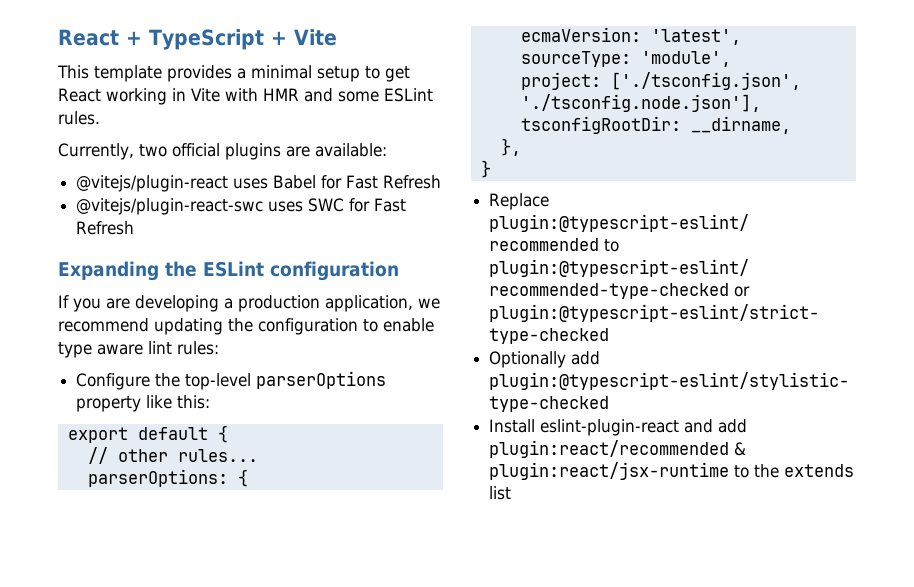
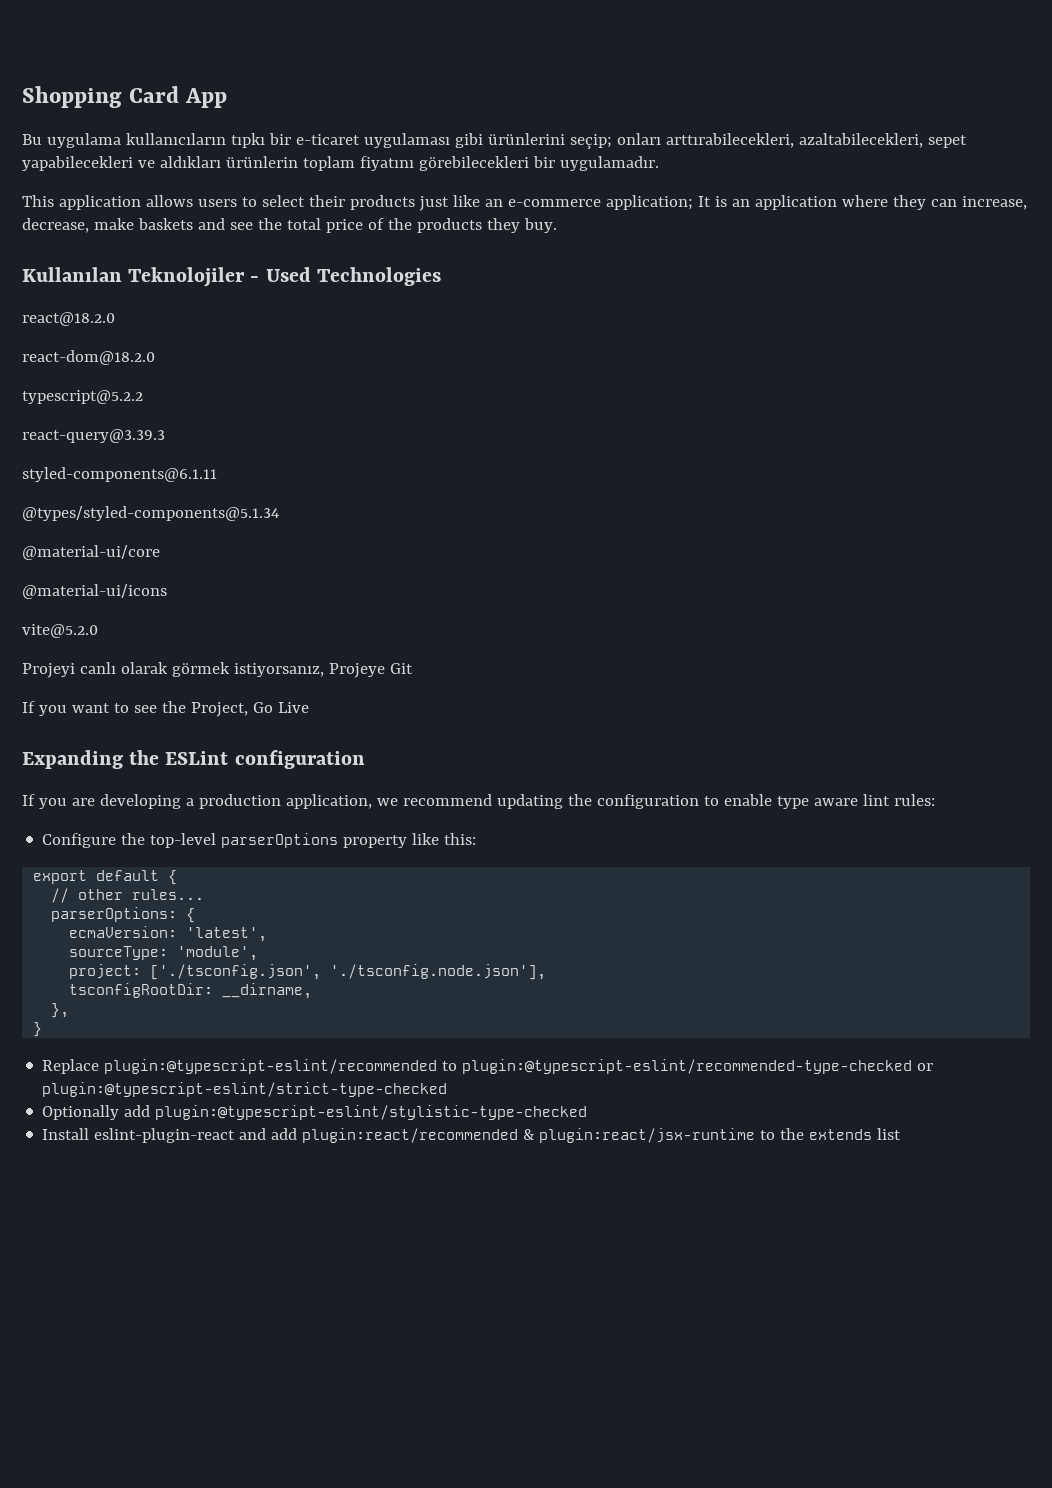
- React + TypeScript + Vite
- This template provides a minimal setup to get React working in Vite with HMR and some ESLint rules.
- Currently, two official plugins are available:
- @vitejs/plugin-react uses Babel for Fast Refresh
- @vitejs/plugin-react-swc uses SWC for Fast Refresh
+ Shopping Card App
+ Bu uygulama kullanıcıların tıpkı bir e-ticaret uygulaması gibi ürünlerini seçip; onları arttırabilecekleri, azaltabilecekleri, sepet yapabilecekleri ve aldıkları ürünlerin toplam fiyatını görebilecekleri bir uygulamadır.
+ This application allows users to select their products just like an e-commerce application; It is an application where they can increase, decrease, make baskets and see the total price of the products they buy.
+ Kullanılan Teknolojiler - Used Technologies
+ react@18.2.0
+ react-dom@18.2.0
+ typescript@5.2.2
+ react-query@3.39.3
+ styled-components@6.1.11
+ @types/styled-components@5.1.34
+ @material-ui/core
+ @material-ui/icons
+ vite@5.2.0
+ Projeyi canlı olarak görmek istiyorsanız, Projeye Git
+ If you want to see the Project, Go Live

